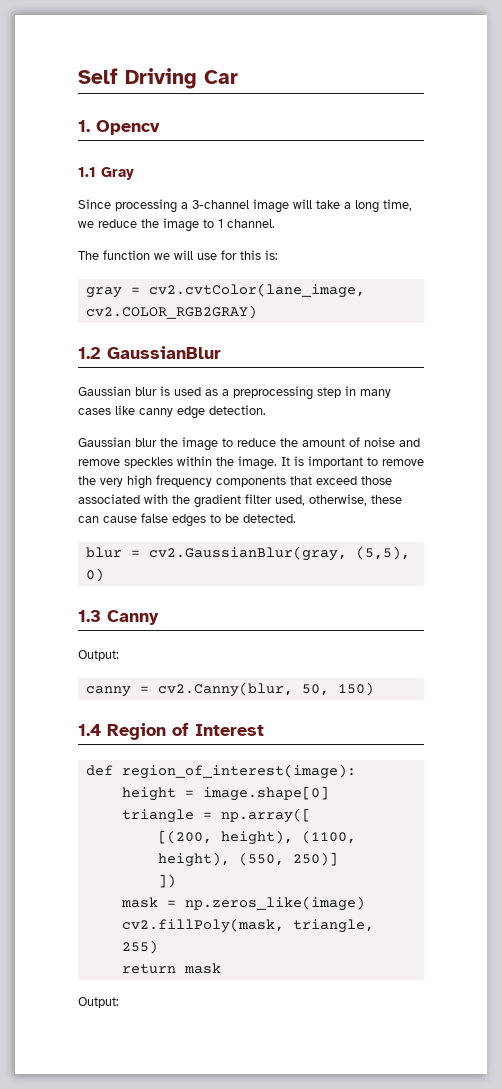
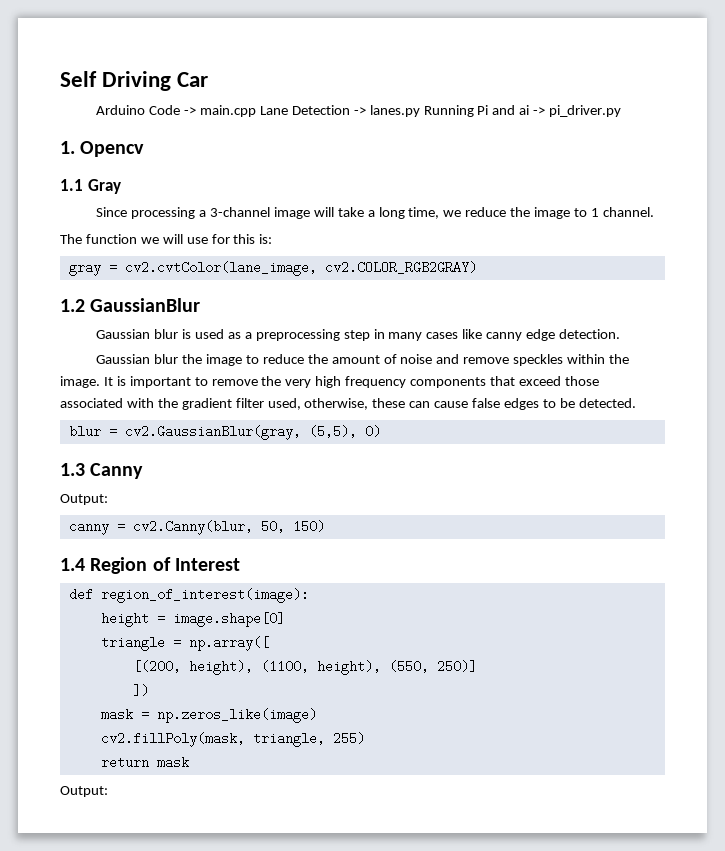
+ Arduino Code -> main.cpp Lane Detection -> lanes.py Running Pi and ai -> pi_driver.py

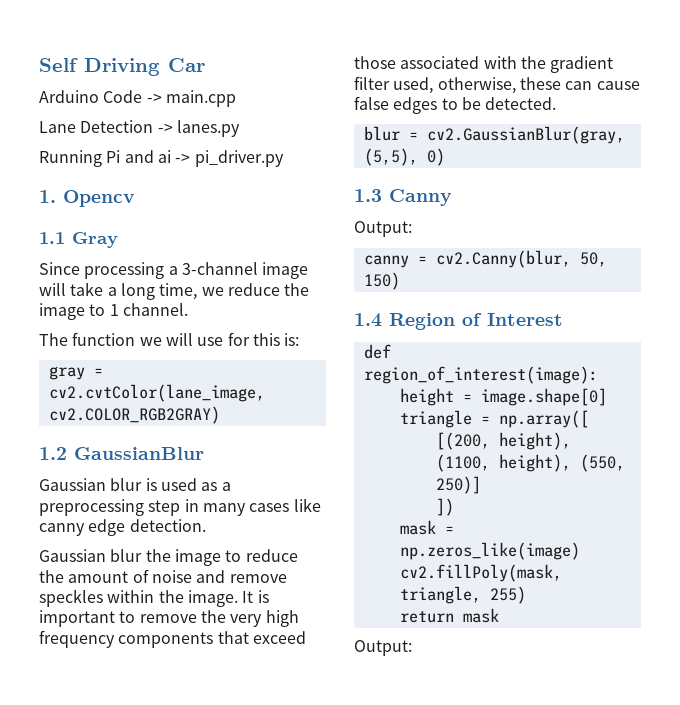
- Arduino Code -> main.cpp Lane Detection -> lanes.py Running Pi and ai -> pi_driver.py
+ Arduino Code -> main.cpp
+ Lane Detection -> lanes.py
+ Running Pi and ai -> pi_driver.py

